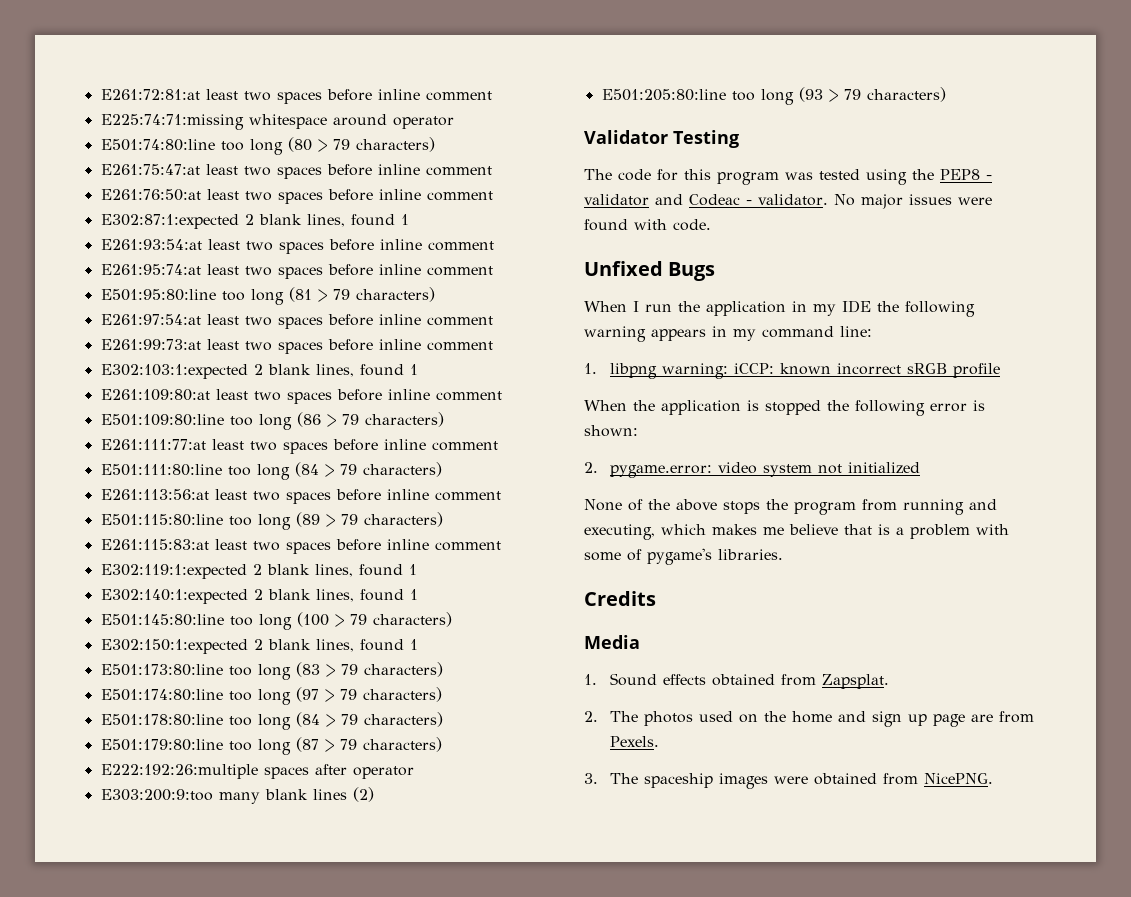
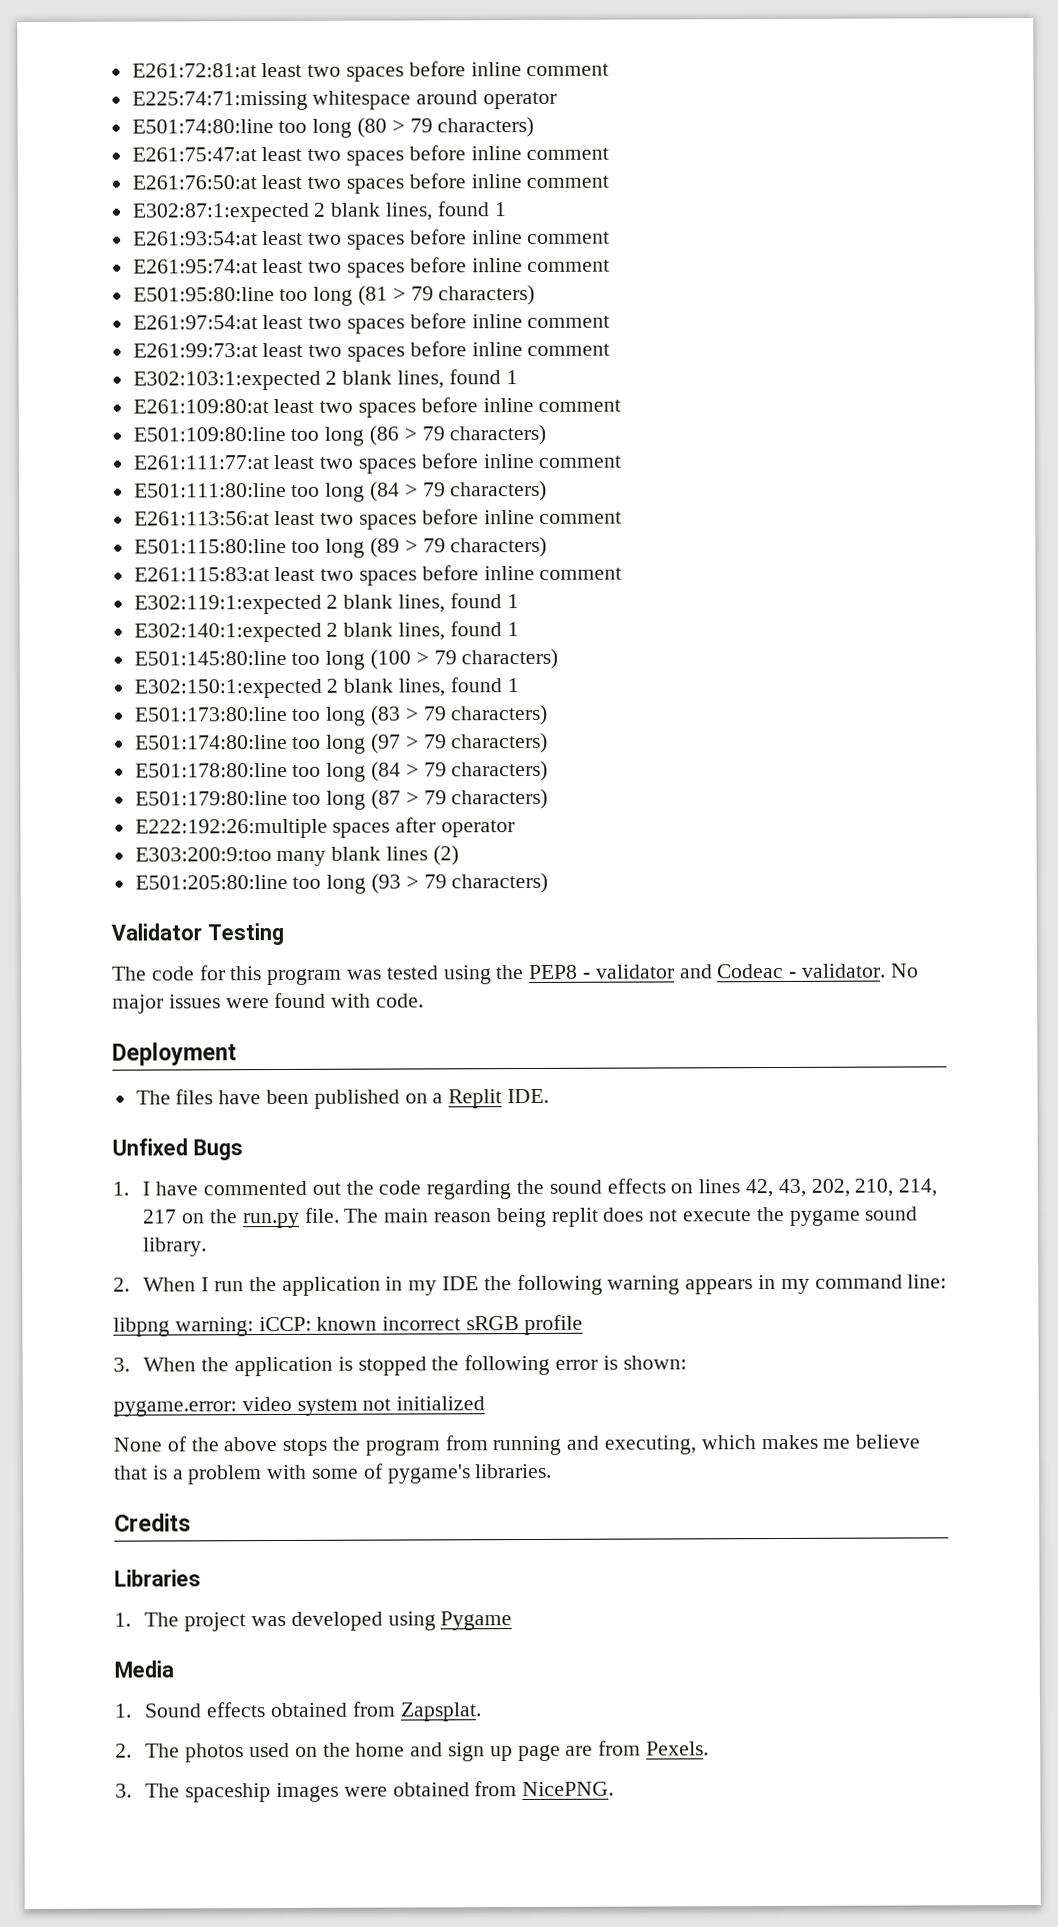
+ Deployment
+ The files have been published on a Replit IDE.
  Unfixed Bugs
- When I run the application in my IDE the following warning appears in my command line:
+ 1. I have commented out the code regarding the sound effects on lines 42, 43, 202, 210, 214, 217 on the run.py file. The main reason being replit does not execute the pygame sound library.
+ 2. When I run the application in my IDE the following warning appears in my command line:
- 1. libpng warning: iCCP: known incorrect sRGB profile
+ libpng warning: iCCP: known incorrect sRGB profile
- When the application is stopped the following error is shown:
+ 3. When the application is stopped the following error is shown:
- 2. pygame.error: video system not initialized
+ pygame.error: video system not initialized
+ Libraries
+ 1. The project was developed using Pygame

